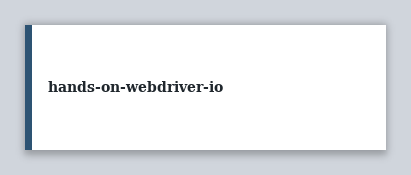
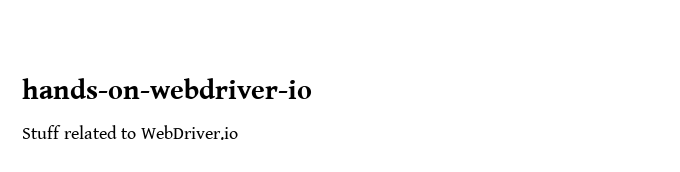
+ Stuff related to WebDriver.io

